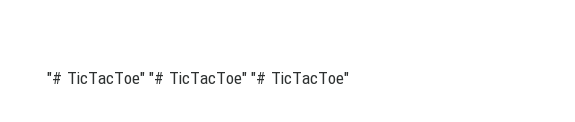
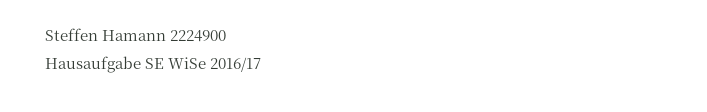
- "# TicTacToe" "# TicTacToe" "# TicTacToe"
+ Steffen Hamann 2224900
+ Hausaufgabe SE WiSe 2016/17

